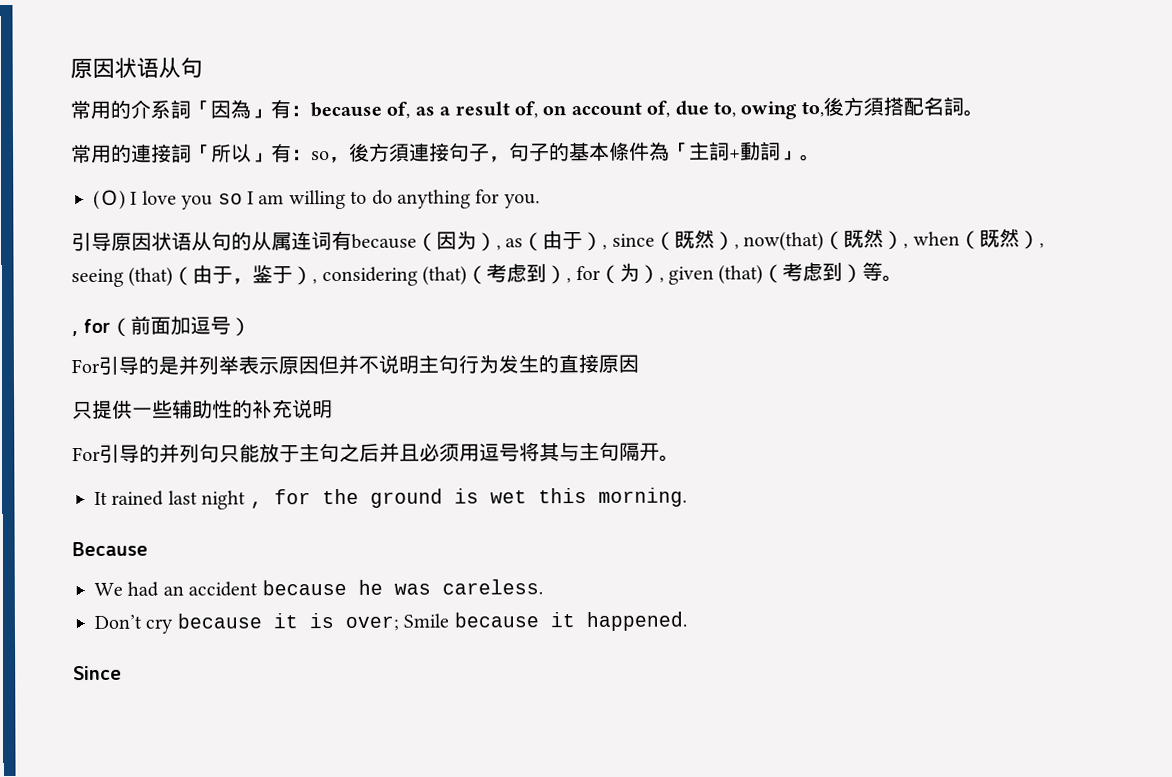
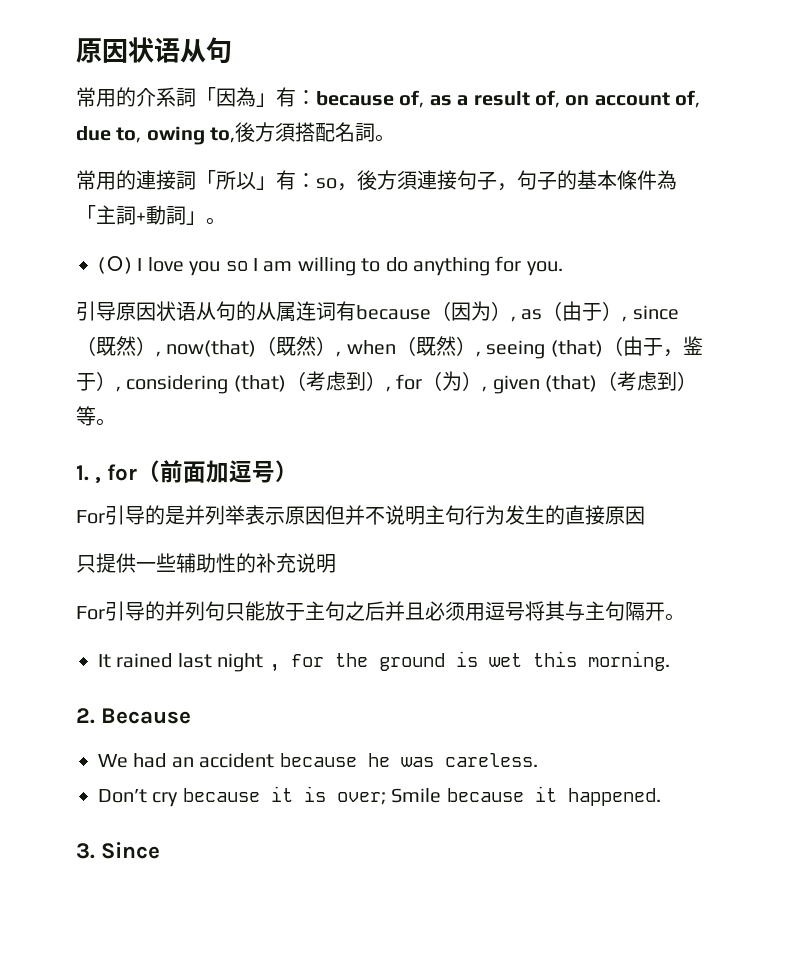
- , for（前面加逗号）
+ 1. , for（前面加逗号）
- Because
+ 2. Because
- Since
+ 3. Since

